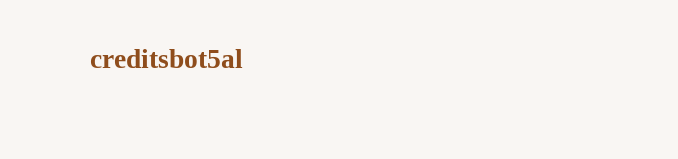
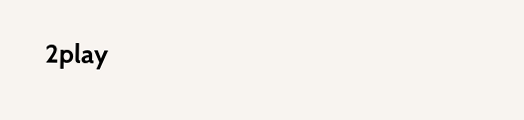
- creditsbot5al
+ 2play

